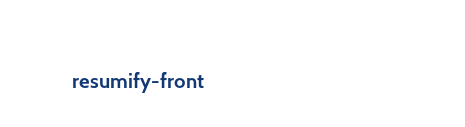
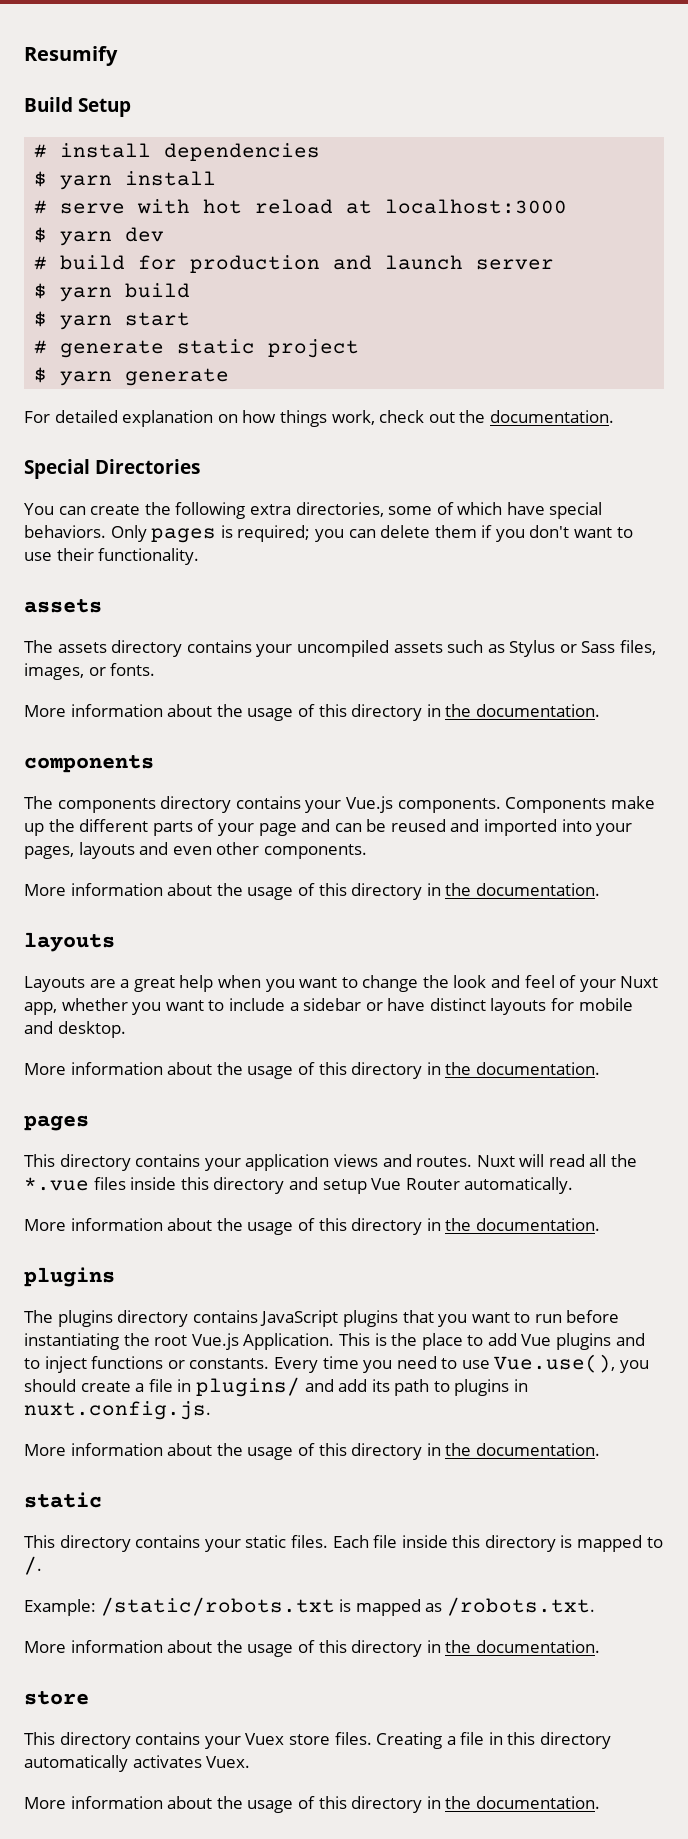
- resumify-front
+ Resumify
+ Build Setup
+ # install dependencies
+ $ yarn install
+ # serve with hot reload at localhost:3000
+ $ yarn dev
+ # build for production and launch server
+ $ yarn build
+ $ yarn start
+ # generate static project
+ $ yarn generate
+ For detailed explanation on how things work, check out the documentation.
+ Special Directories
+ You can create the following extra directories, some of which have special behaviors. Only pages is required; you can delete them if you don't want to use their functionality.
+ assets
+ The assets directory contains your uncompiled assets such as Stylus or Sass files, images, or fonts.
+ More information about the usage of this directory in the documentation.
+ components
+ The components directory contains your Vue.js components. Components make up the different parts of your page and can be reused and imported into your pages, layouts and even other components.
+ More information about the usage of this directory in the documentation.
+ layouts
+ Layouts are a great help when you want to change the look and feel of your Nuxt app, whether you want to include a sidebar or have distinct layouts for mobile and desktop.
+ More information about the usage of this directory in the documentation.
+ pages
+ This directory contains your application views and routes. Nuxt will read all the *.vue files inside this directory and setup Vue Router automatically.
+ More information about the usage of this directory in the documentation.
+ plugins
+ The plugins directory contains JavaScript plugins that you want to run before instantiating the root Vue.js Application. This is the place to add Vue plugins and to inject functions or constants. Every time you need to use Vue.use(), you should create a file in plugins/ and add its path to plugins in nuxt.config.js.
+ More information about the usage of this directory in the documentation.
+ static
+ This directory contains your static files. Each file inside this directory is mapped to /.
+ Example: /static/robots.txt is mapped as /robots.txt.
+ More information about the usage of this directory in the documentation.
+ store
+ This directory contains your Vuex store files. Creating a file in this directory automatically activates Vuex.
+ More information about the usage of this directory in the documentation.

